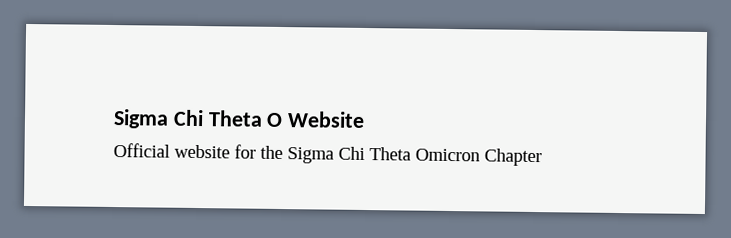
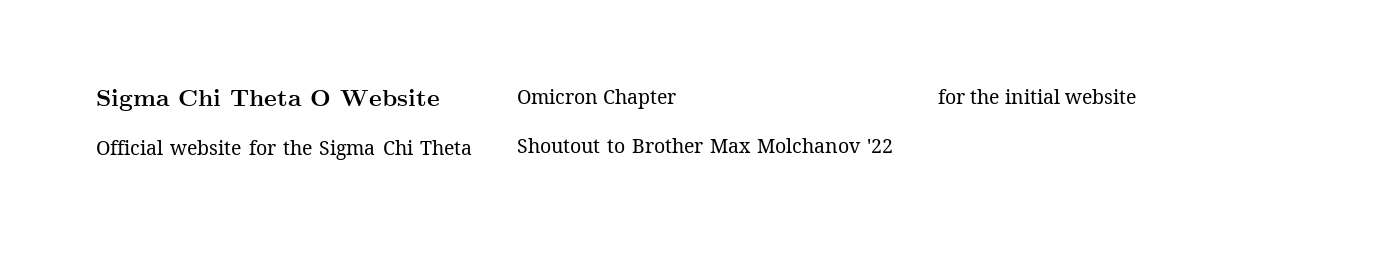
+ Shoutout to Brother Max Molchanov '22 for the initial website

